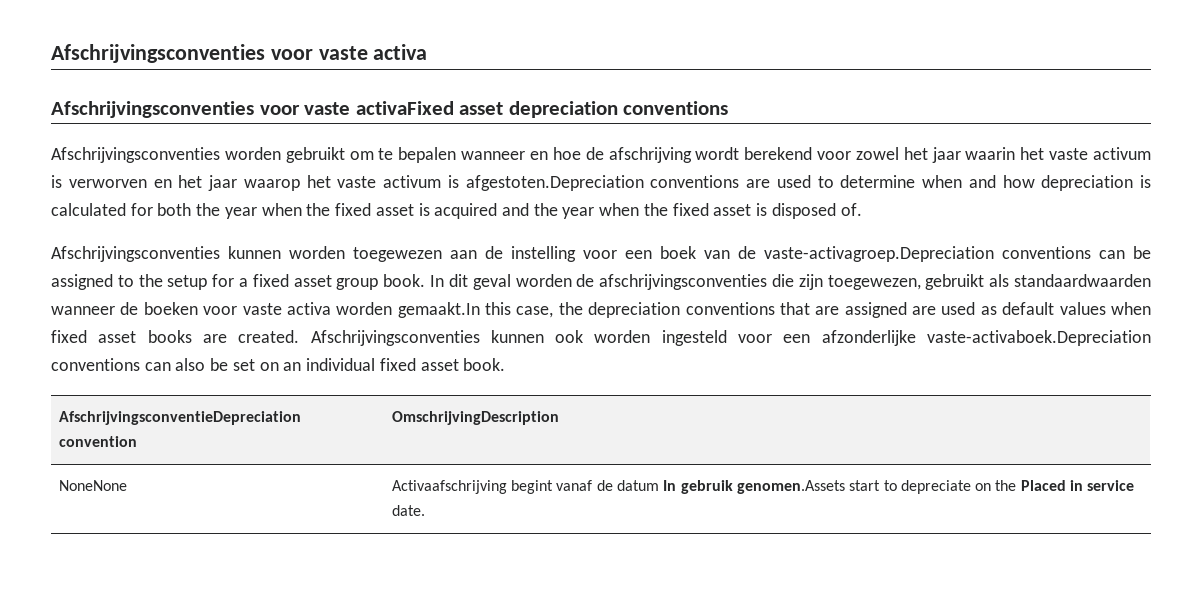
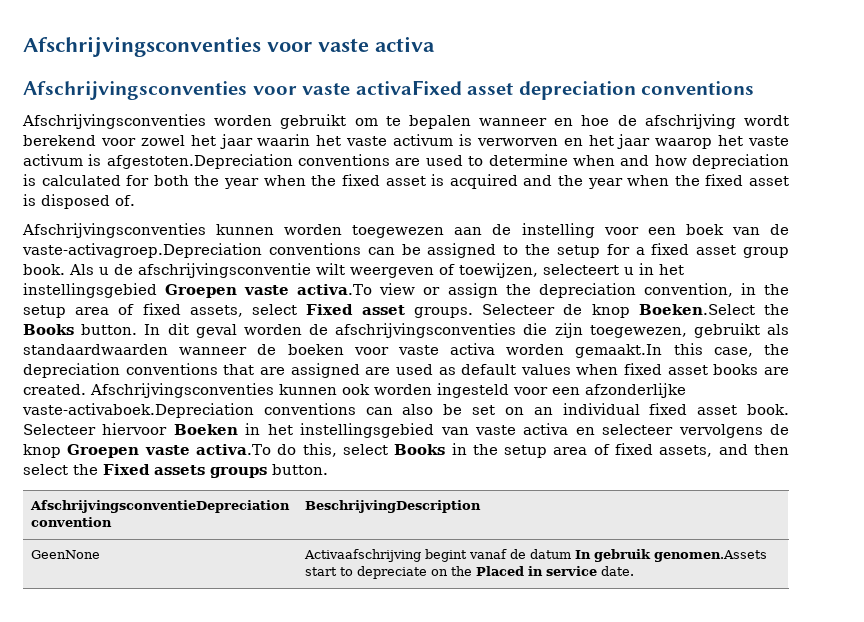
+ Als u de afschrijvingsconventie wilt weergeven of toewijzen, selecteert u in het instellingsgebied Groepen vaste activa.To view or assign the depreciation convention, in the setup area of fixed assets, select Fixed asset groups. Selecteer de knop Boeken.Select the Books button.
+ Selecteer hiervoor Boeken in het instellingsgebied van vaste activa en selecteer vervolgens de knop Groepen vaste activa.To do this, select Books in the setup area of fixed assets, and then select the Fixed assets groups button.
- AfschrijvingsconventieDepreciation convention | OmschrijvingDescription
- NoneNone | Activaafschrijving begint vanaf de datum In gebruik genomen.Assets start to depreciate on the Placed in service date.
+ AfschrijvingsconventieDepreciation convention | BeschrijvingDescription
+ GeenNone | Activaafschrijving begint vanaf de datum In gebruik genomen.Assets start to depreciate on the Placed in service date.

